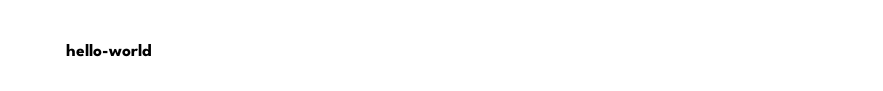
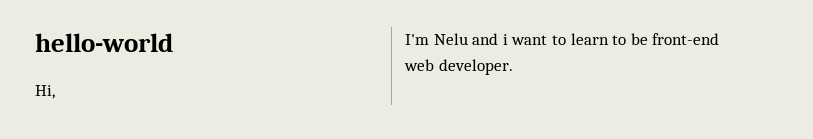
+ Hi,
+ I'm Nelu and i want to learn to be front-end web developer.

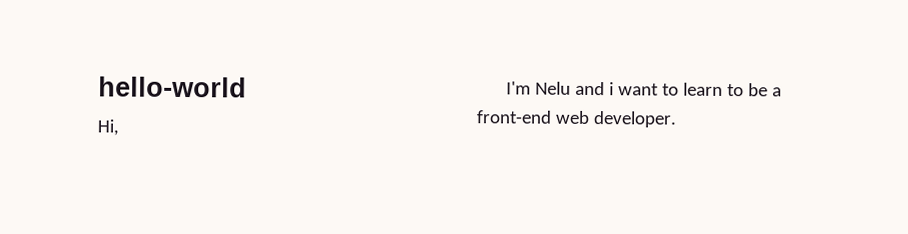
- I'm Nelu and i want to learn to be front-end web developer.
+ I'm Nelu and i want to learn to be a front-end web developer.

